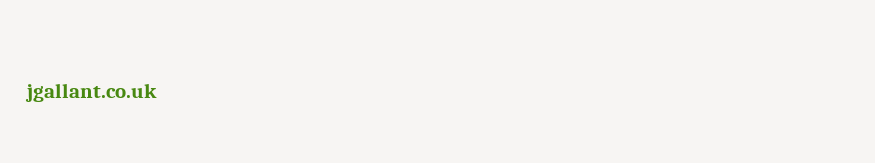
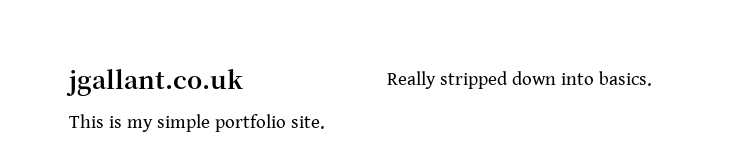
+ This is my simple portfolio site. Really stripped down into basics.

